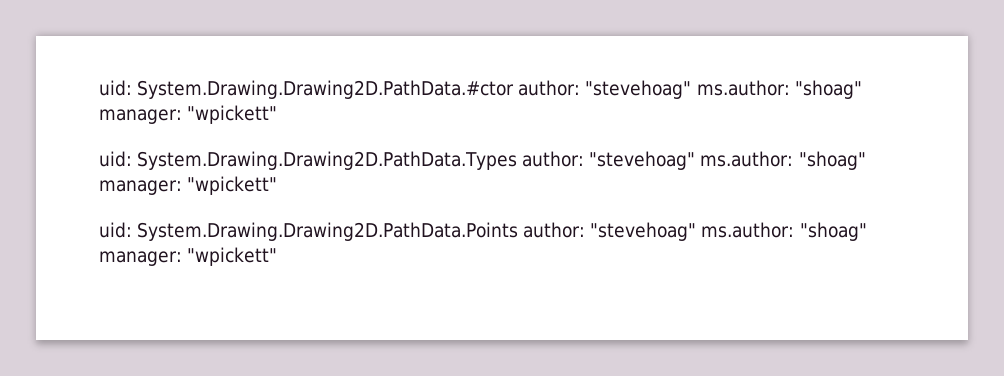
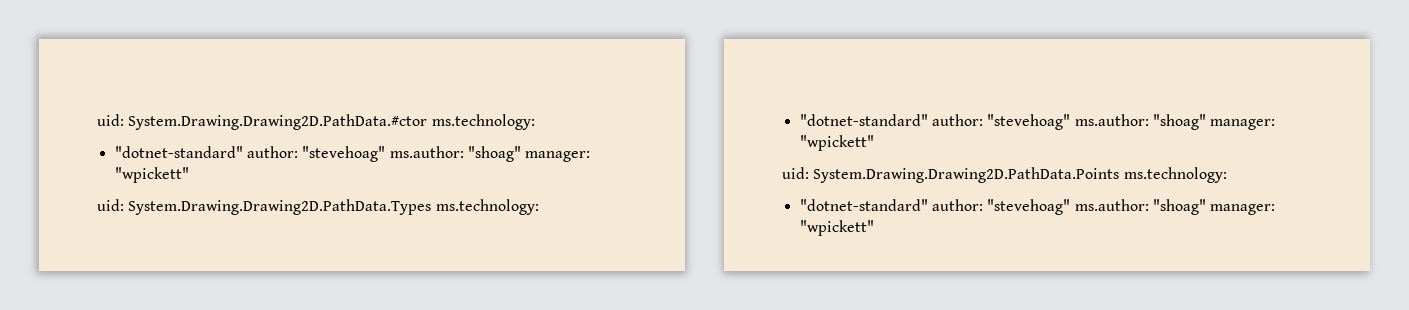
- uid: System.Drawing.Drawing2D.PathData.#ctor author: "stevehoag" ms.author: "shoag" manager: "wpickett"
+ uid: System.Drawing.Drawing2D.PathData.#ctor ms.technology:
+ "dotnet-standard" author: "stevehoag" ms.author: "shoag" manager: "wpickett"
- uid: System.Drawing.Drawing2D.PathData.Types author: "stevehoag" ms.author: "shoag" manager: "wpickett"
+ uid: System.Drawing.Drawing2D.PathData.Types ms.technology:
+ "dotnet-standard" author: "stevehoag" ms.author: "shoag" manager: "wpickett"
- uid: System.Drawing.Drawing2D.PathData.Points author: "stevehoag" ms.author: "shoag" manager: "wpickett"
+ uid: System.Drawing.Drawing2D.PathData.Points ms.technology:
+ "dotnet-standard" author: "stevehoag" ms.author: "shoag" manager: "wpickett"

